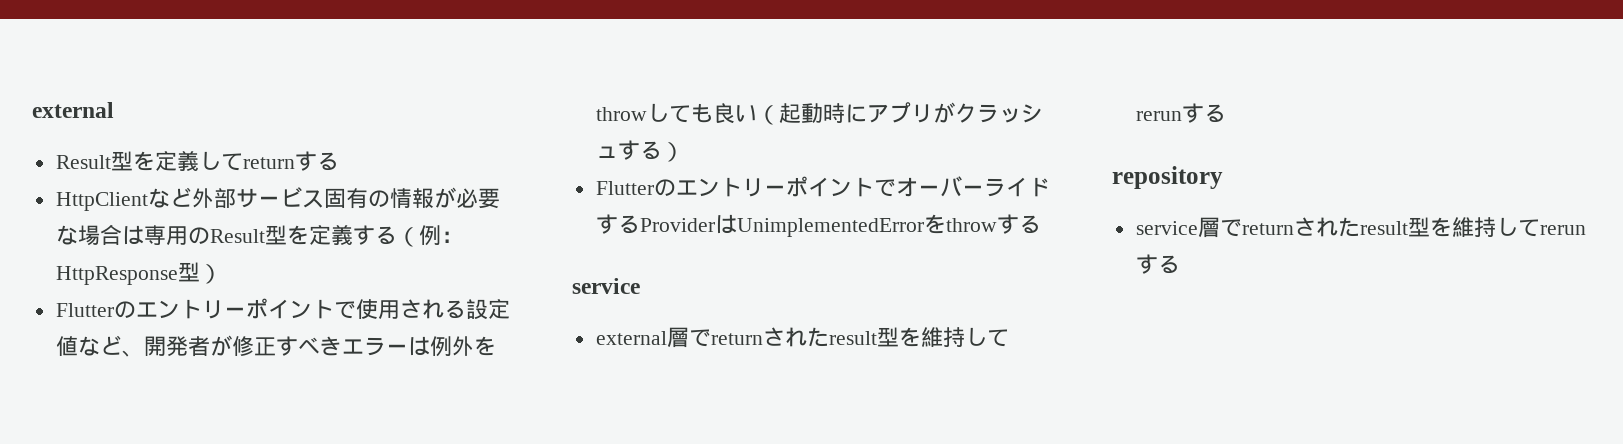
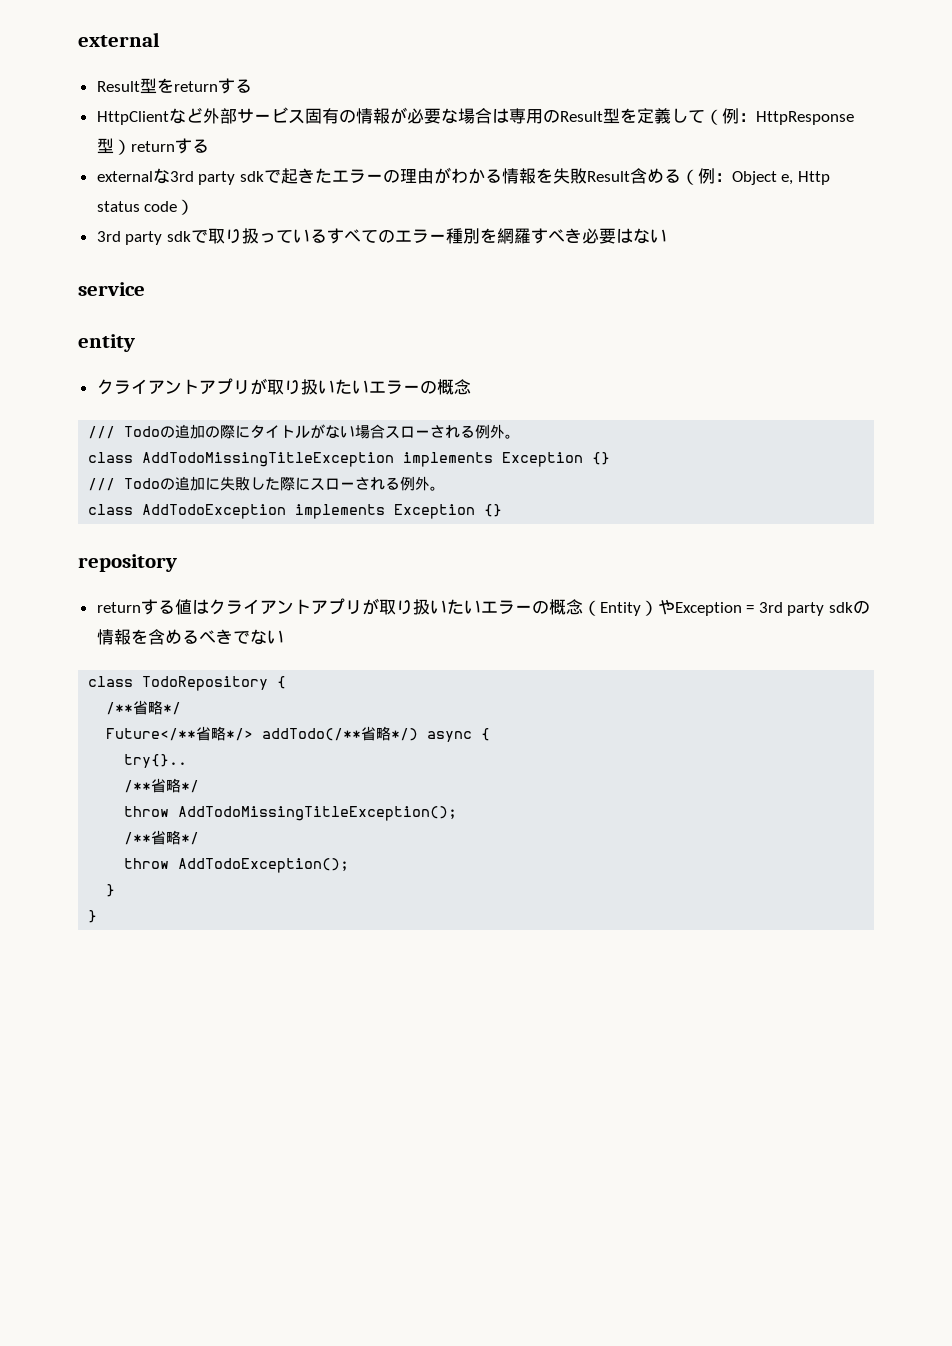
- Result型を定義してreturnする
+ Result型をreturnする
- HttpClientなど外部サービス固有の情報が必要な場合は専用のResult型を定義する（例：HttpResponse型）
- Flutterのエントリーポイントで使用される設定値など、開発者が修正すべきエラーは例外をthrowしても良い（起動時にアプリがクラッシュする）
- FlutterのエントリーポイントでオーバーライドするProviderはUnimplementedErrorをthrowする
+ HttpClientなど外部サービス固有の情報が必要な場合は専用のResult型を定義して（例：HttpResponse型）returnする
+ externalな3rd party sdkで起きたエラーの理由がわかる情報を失敗Result含める（例：Object e, Http status code）
+ 3rd party sdkで取り扱っているすべてのエラー種別を網羅すべき必要はない
  service
- external層でreturnされたresult型を維持してrerunする
+ entity
+ クライアントアプリが取り扱いたいエラーの概念
+ /// Todoの追加の際にタイトルがない場合スローされる例外。
+ class AddTodoMissingTitleException implements Exception {}
+ /// Todoの追加に失敗した際にスローされる例外。
+ class AddTodoException implements Exception {}
  repository
- service層でreturnされたresult型を維持してrerunする
+ returnする値はクライアントアプリが取り扱いたいエラーの概念（Entity）やException = 3rd party sdkの情報を含めるべきでない
+ class TodoRepository {
+ /**省略*/
+ Future</**省略*/> addTodo(/**省略*/) async {
+ try{}..
+ /**省略*/
+ throw AddTodoMissingTitleException();
+ /**省略*/
+ throw AddTodoException();
+ }
+ }

